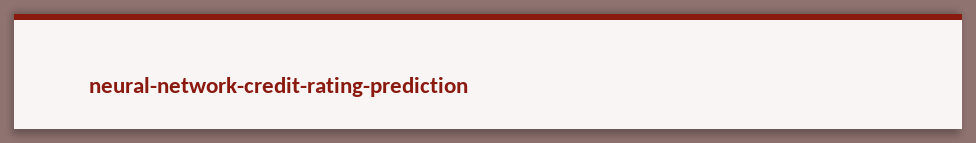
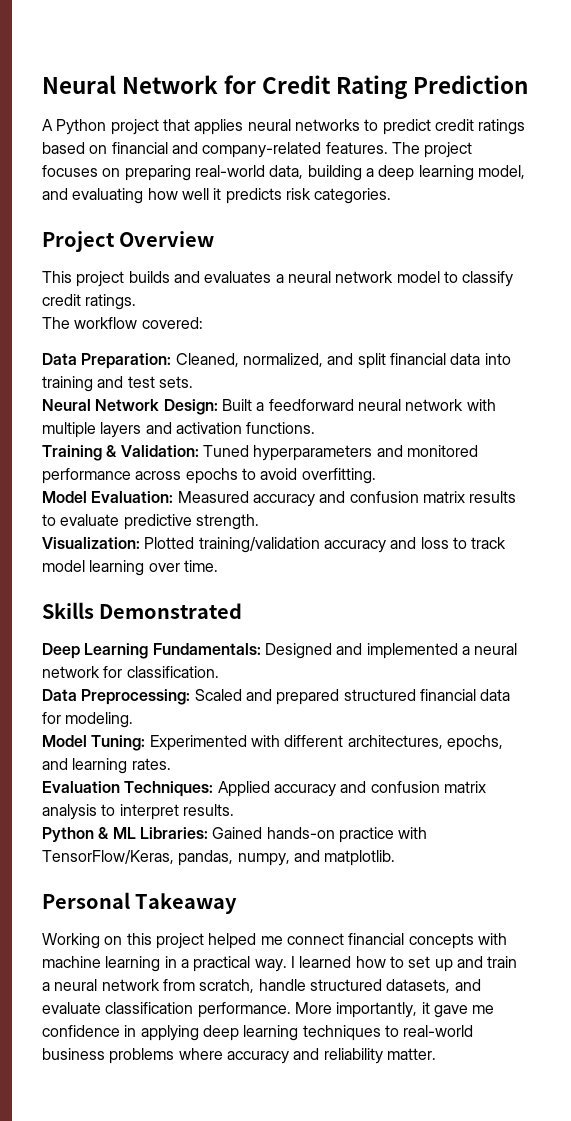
- neural-network-credit-rating-prediction
+ Neural Network for Credit Rating Prediction
+ A Python project that applies neural networks to predict credit ratings based on financial and company-related features. The project focuses on preparing real-world data, building a deep learning model, and evaluating how well it predicts risk categories.
+ Project Overview
+ This project builds and evaluates a neural network model to classify credit ratings.
+ The workflow covered:
+ Data Preparation: Cleaned, normalized, and split financial data into training and test sets.
+ Neural Network Design: Built a feedforward neural network with multiple layers and activation functions.
+ Training & Validation: Tuned hyperparameters and monitored performance across epochs to avoid overfitting.
+ Model Evaluation: Measured accuracy and confusion matrix results to evaluate predictive strength.
+ Visualization: Plotted training/validation accuracy and loss to track model learning over time.
+ Skills Demonstrated
+ Deep Learning Fundamentals: Designed and implemented a neural network for classification.
+ Data Preprocessing: Scaled and prepared structured financial data for modeling.
+ Model Tuning: Experimented with different architectures, epochs, and learning rates.
+ Evaluation Techniques: Applied accuracy and confusion matrix analysis to interpret results.
+ Python & ML Libraries: Gained hands-on practice with TensorFlow/Keras, pandas, numpy, and matplotlib.
+ Personal Takeaway
+ Working on this project helped me connect financial concepts with machine learning in a practical way. I learned how to set up and train a neural network from scratch, handle structured datasets, and evaluate classification performance. More importantly, it gave me confidence in applying deep learning techniques to real-world business problems where accuracy and reliability matter.

